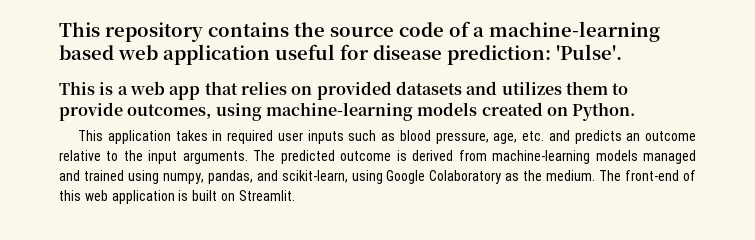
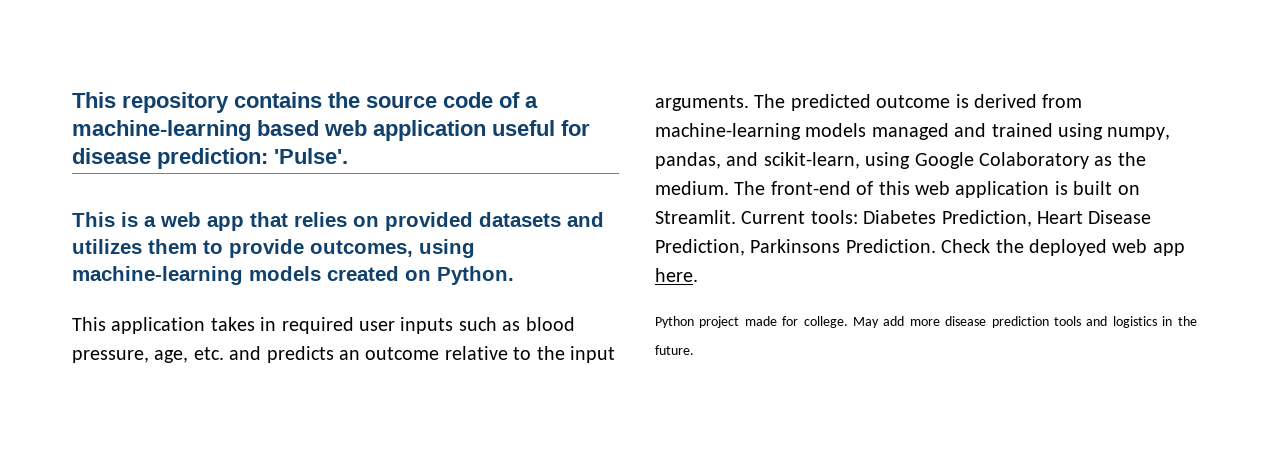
+ Current tools: Diabetes Prediction, Heart Disease Prediction, Parkinsons Prediction. Check the deployed web app here.
+ Python project made for college. May add more disease prediction tools and logistics in the future.

